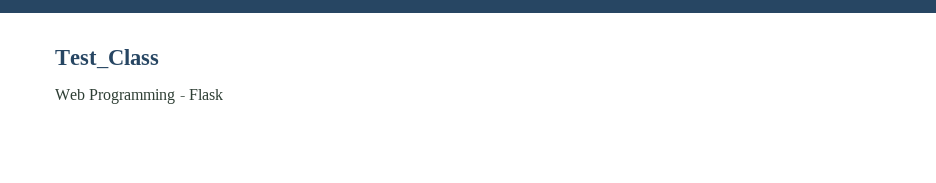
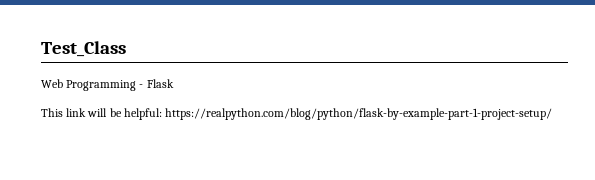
+ This link will be helpful: https://realpython.com/blog/python/flask-by-example-part-1-project-setup/

